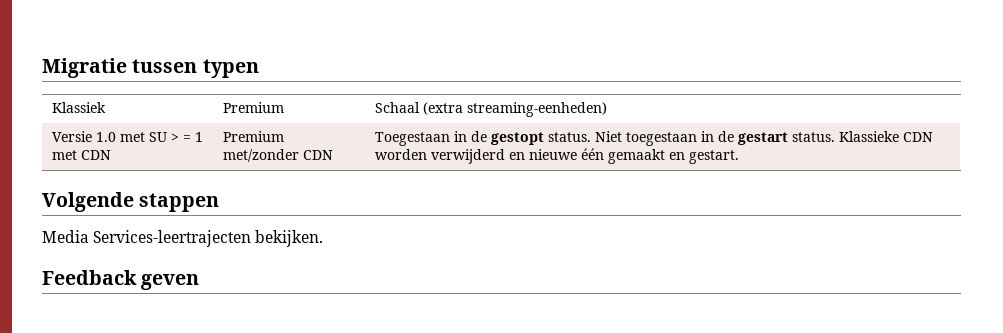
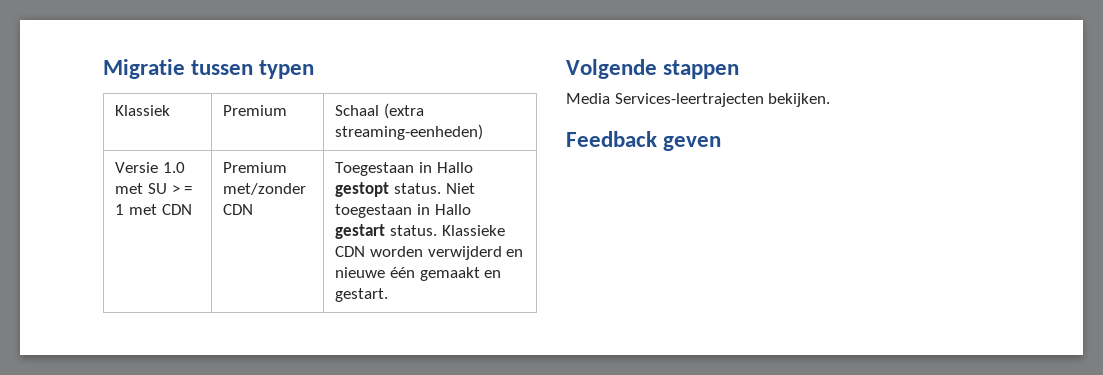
- Versie 1.0 met SU > = 1 met CDN | Premium met/zonder CDN | Toegestaan in de gestopt status. Niet toegestaan in de gestart status. Klassieke CDN worden verwijderd en nieuwe één gemaakt en gestart.
+ Versie 1.0 met SU > = 1 met CDN | Premium met/zonder CDN | Toegestaan in Hallo gestopt status. Niet toegestaan in Hallo gestart status. Klassieke CDN worden verwijderd en nieuwe één gemaakt en gestart.

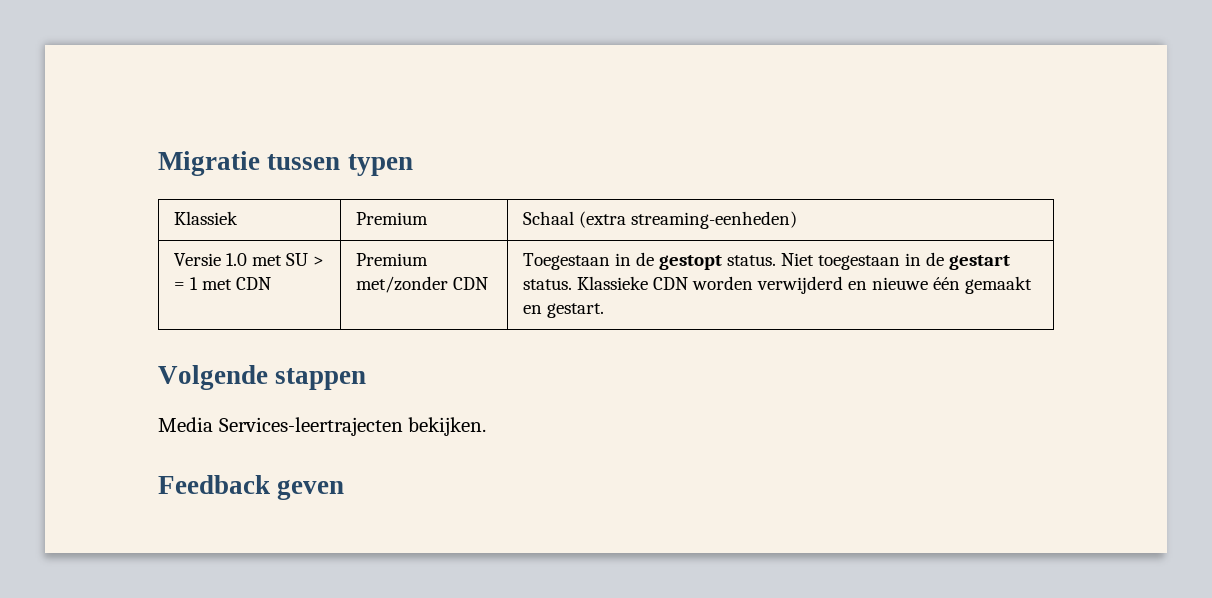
- Versie 1.0 met SU > = 1 met CDN | Premium met/zonder CDN | Toegestaan in Hallo gestopt status. Niet toegestaan in Hallo gestart status. Klassieke CDN worden verwijderd en nieuwe één gemaakt en gestart.
+ Versie 1.0 met SU > = 1 met CDN | Premium met/zonder CDN | Toegestaan in de gestopt status. Niet toegestaan in de gestart status. Klassieke CDN worden verwijderd en nieuwe één gemaakt en gestart.

